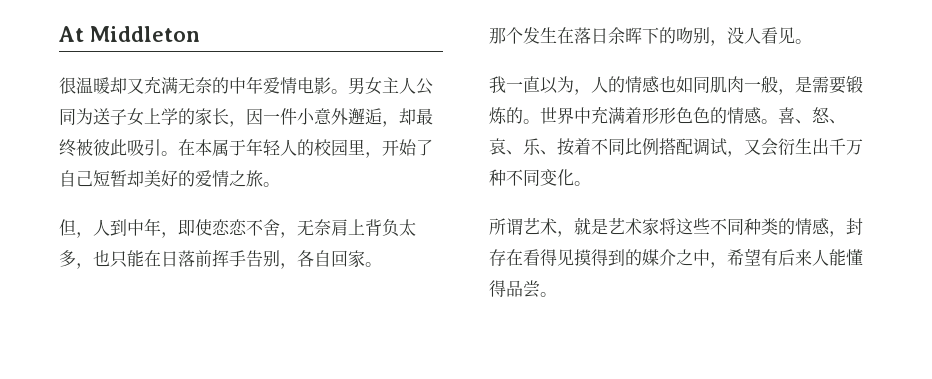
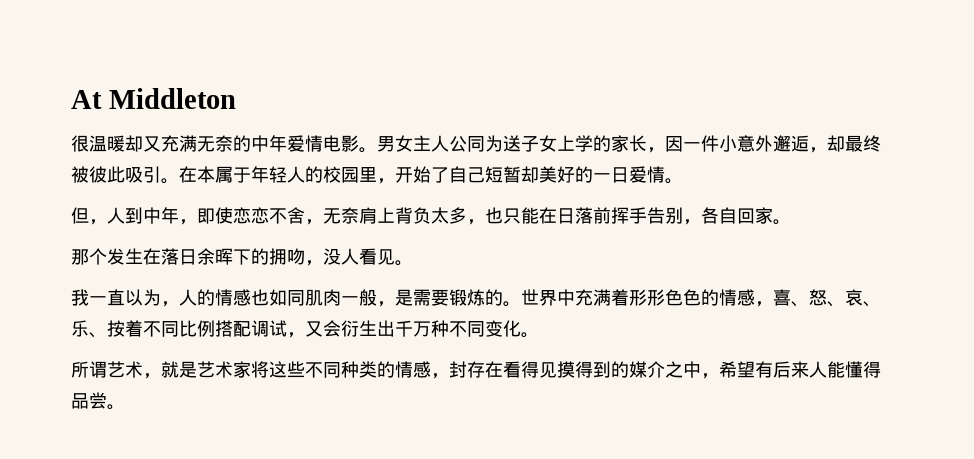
- 在本属于年轻人的校园里，开始了自己短暂却美好的爱情之旅。
+ 在本属于年轻人的校园里，开始了自己短暂却美好的一日爱情。
- 那个发生在落日余晖下的吻别，没人看见。
+ 那个发生在落日余晖下的拥吻，没人看见。
- 世界中充满着形形色色的情感。喜、怒、哀、乐、按着不同比例搭配调试，又会衍生出千万种不同变化。
+ 世界中充满着形形色色的情感，喜、怒、哀、乐、按着不同比例搭配调试，又会衍生出千万种不同变化。

